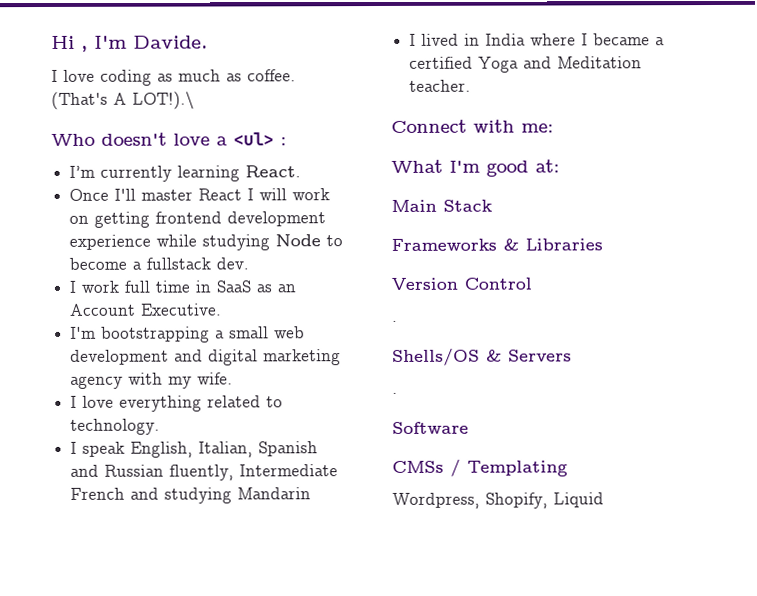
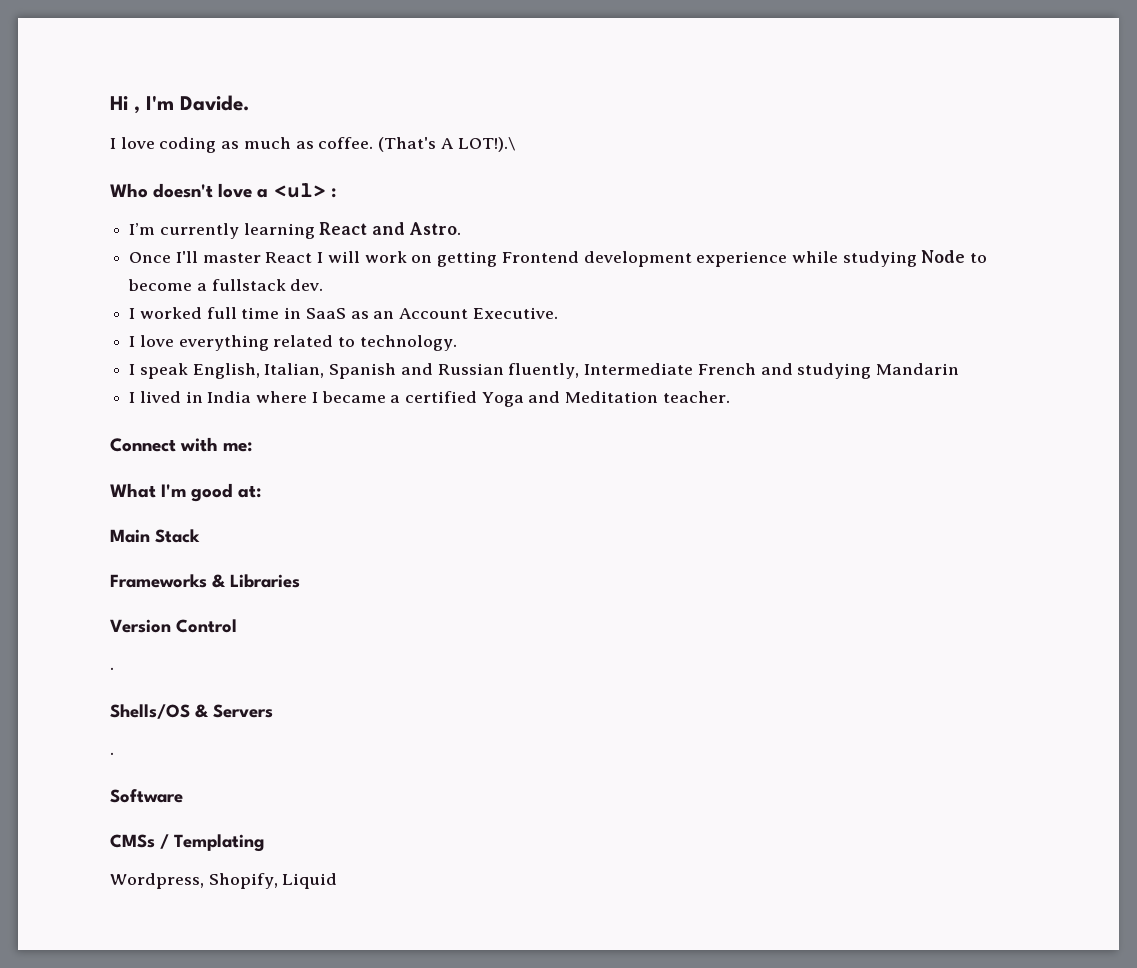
- I’m currently learning React.
+ I’m currently learning React and Astro.
- Once I'll master React I will work on getting frontend development experience while studying Node to become a fullstack dev.
+ Once I'll master React I will work on getting Frontend development experience while studying Node to become a fullstack dev.
- I work full time in SaaS as an Account Executive.
+ I worked full time in SaaS as an Account Executive.
- I'm bootstrapping a small web development and digital marketing agency with my wife.

